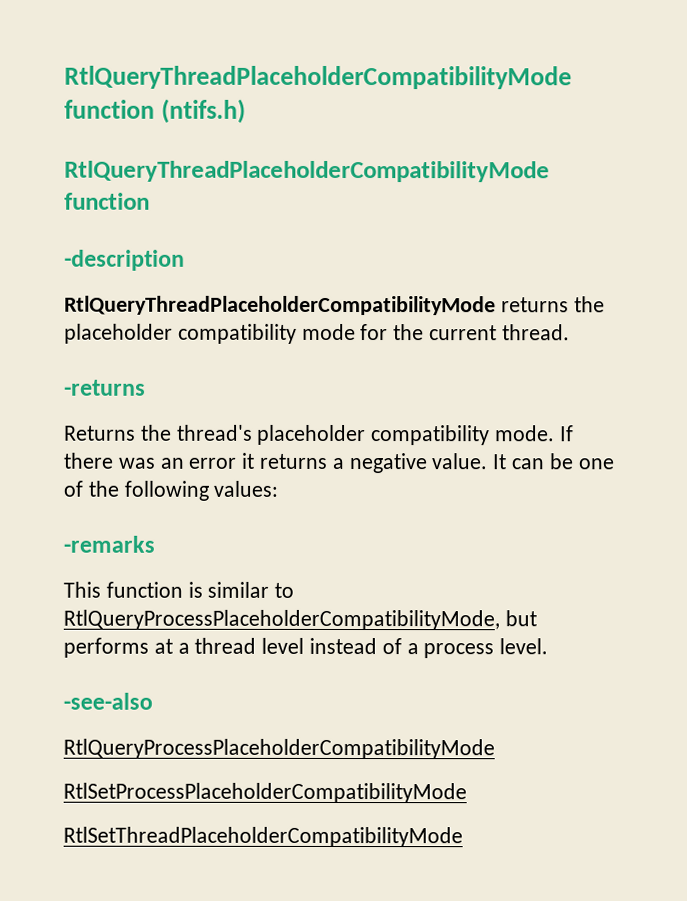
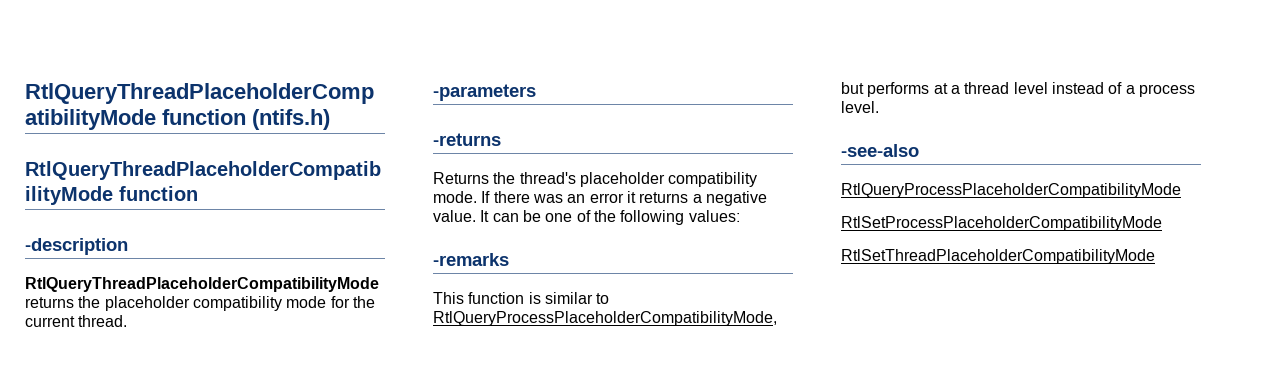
+ -parameters

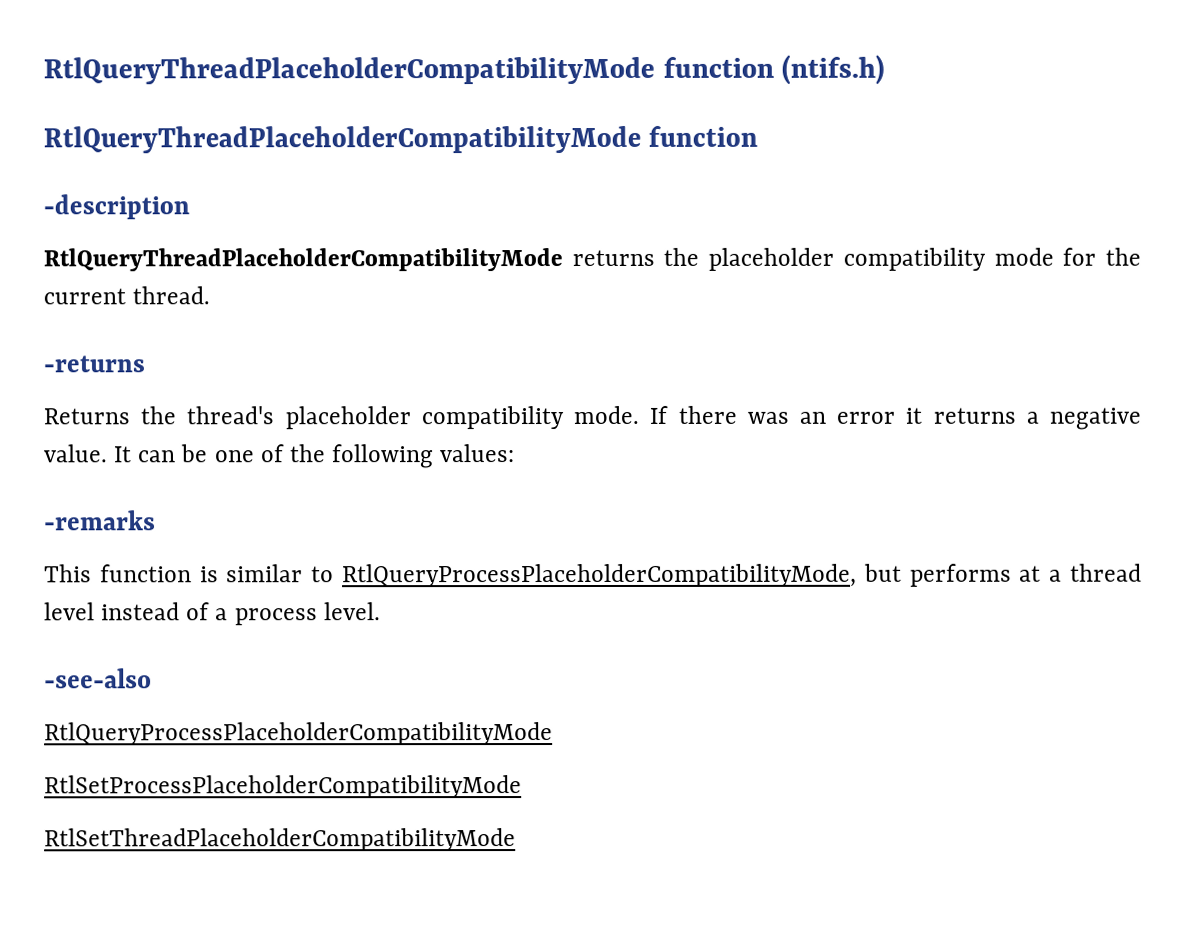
- -parameters

